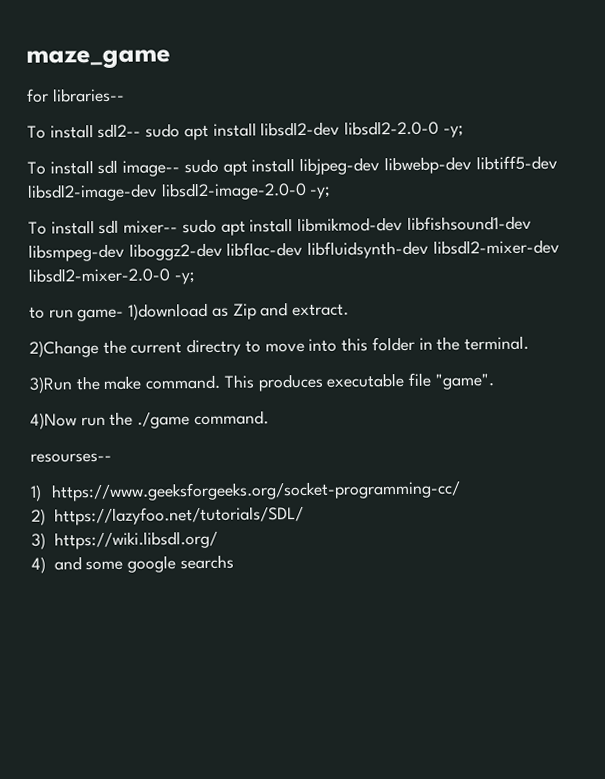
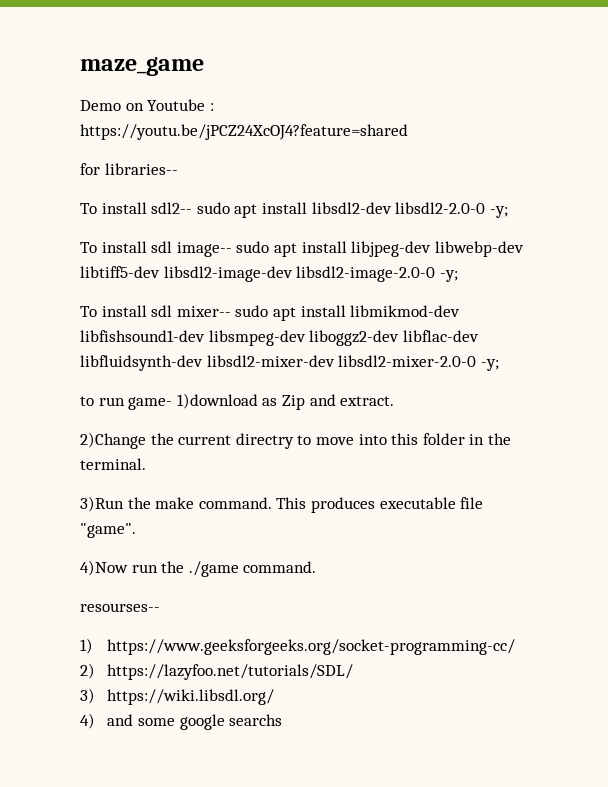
+ Demo on Youtube : https://youtu.be/jPCZ24XcOJ4?feature=shared

